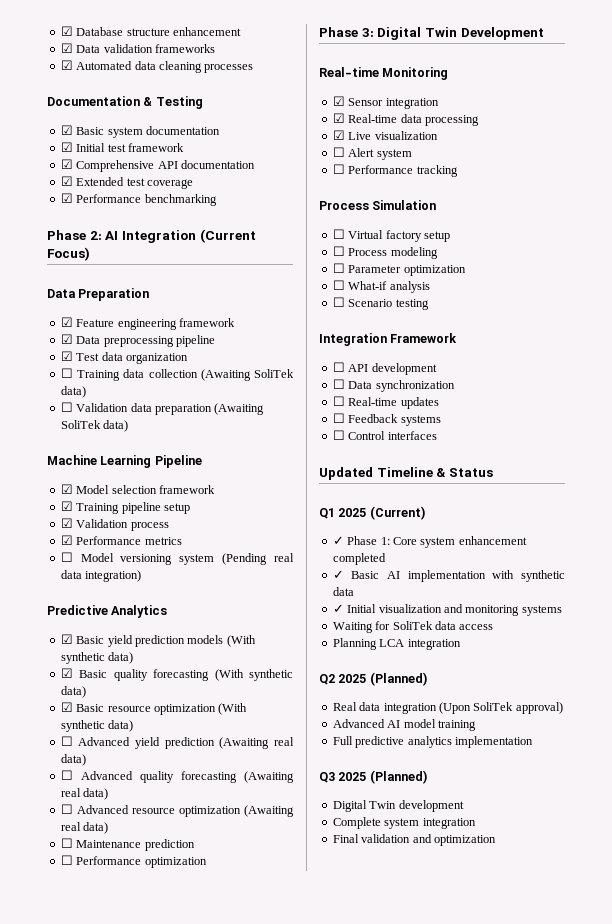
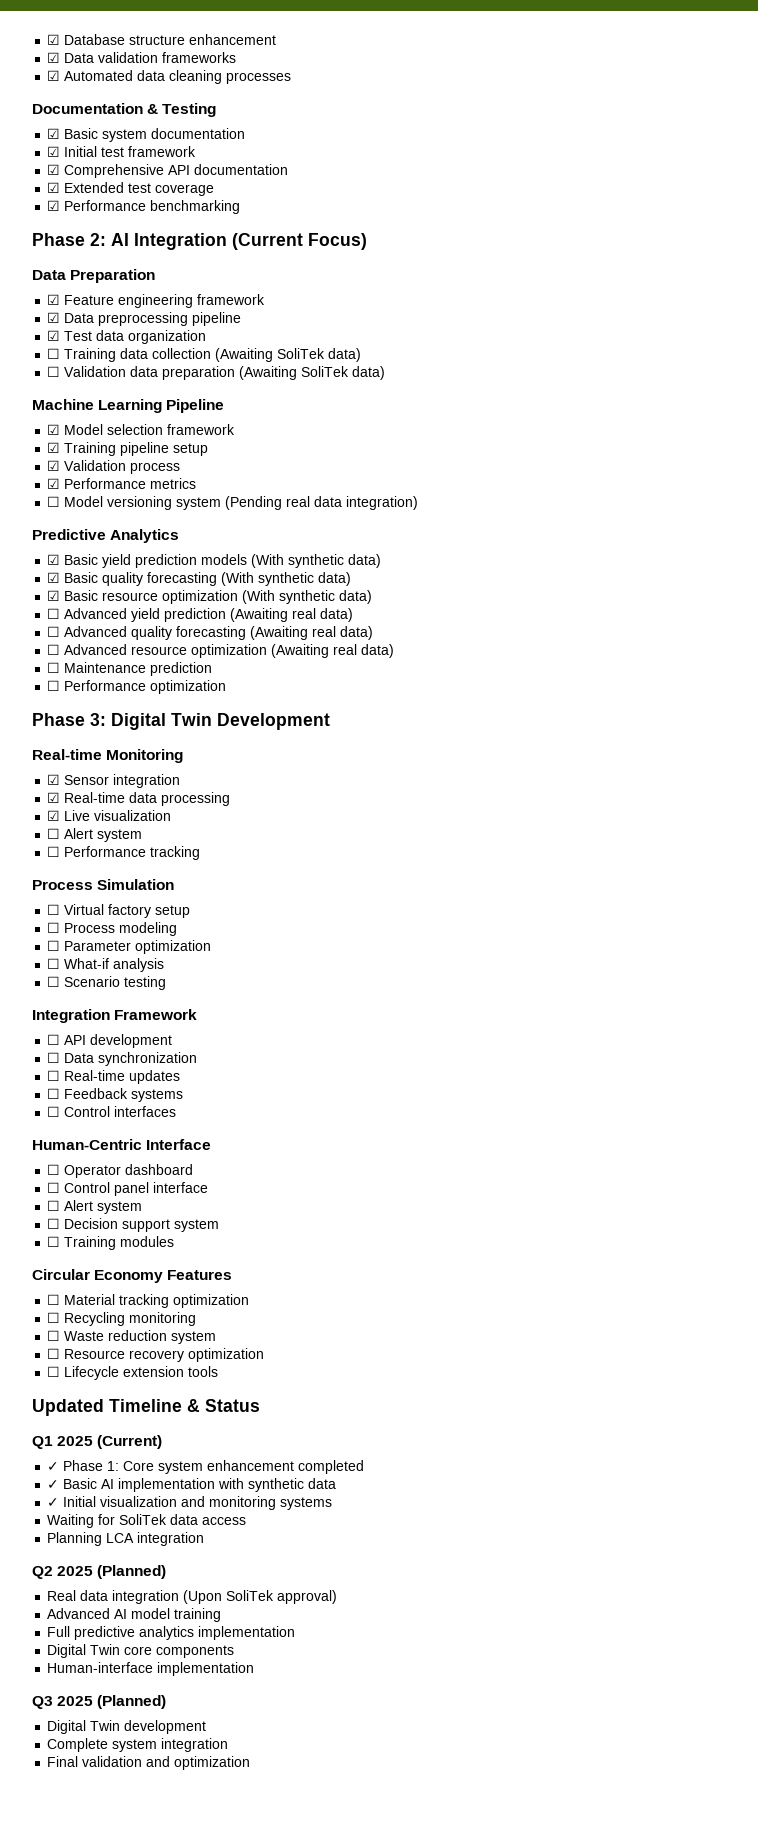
+ Human-Centric Interface
+ ☐ Operator dashboard
+ ☐ Control panel interface
+ ☐ Alert system
+ ☐ Decision support system
+ ☐ Training modules
+ Circular Economy Features
+ ☐ Material tracking optimization
+ ☐ Recycling monitoring
+ ☐ Waste reduction system
+ ☐ Resource recovery optimization
+ ☐ Lifecycle extension tools
+ Digital Twin core components
+ Human-interface implementation

